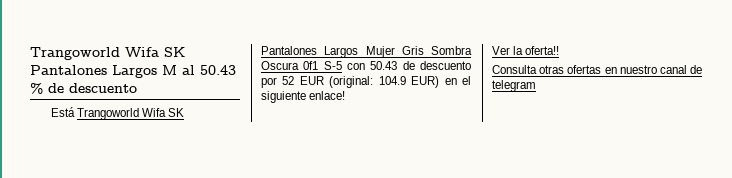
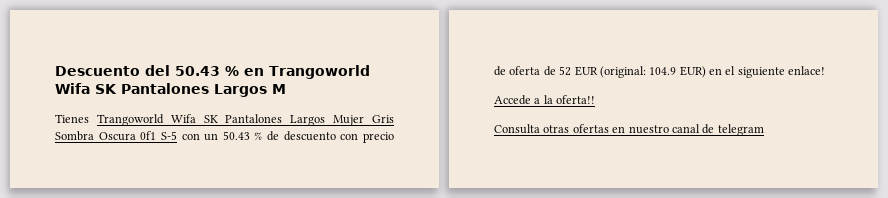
- Trangoworld Wifa SK Pantalones Largos M al 50.43 % de descuento
- Está Trangoworld Wifa SK Pantalones Largos Mujer Gris Sombra Oscura 0f1 S-5 con 50.43 de descuento por 52 EUR (original: 104.9 EUR) en el siguiente enlace!
+ Descuento del 50.43 % en Trangoworld Wifa SK Pantalones Largos M
+ Tienes Trangoworld Wifa SK Pantalones Largos Mujer Gris Sombra Oscura 0f1 S-5 con un 50.43 % de descuento con precio de oferta de 52 EUR (original: 104.9 EUR) en el siguiente enlace!
- Ver la oferta!!
+ Accede a la oferta!!

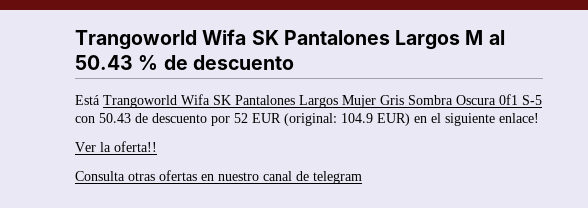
- Descuento del 50.43 % en Trangoworld Wifa SK Pantalones Largos M
- Tienes Trangoworld Wifa SK Pantalones Largos Mujer Gris Sombra Oscura 0f1 S-5 con un 50.43 % de descuento con precio de oferta de 52 EUR (original: 104.9 EUR) en el siguiente enlace!
+ Trangoworld Wifa SK Pantalones Largos M al 50.43 % de descuento
+ Está Trangoworld Wifa SK Pantalones Largos Mujer Gris Sombra Oscura 0f1 S-5 con 50.43 de descuento por 52 EUR (original: 104.9 EUR) en el siguiente enlace!
- Accede a la oferta!!
+ Ver la oferta!!

